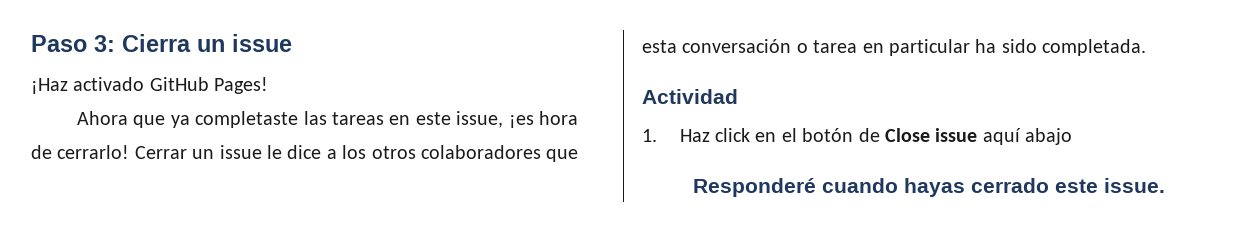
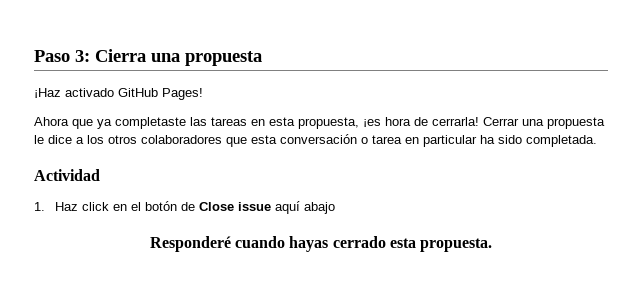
- Paso 3: Cierra un issue
+ Paso 3: Cierra una propuesta
- Ahora que ya completaste las tareas en este issue, ¡es hora de cerrarlo! Cerrar un issue le dice a los otros colaboradores que esta conversación o tarea en particular ha sido completada.
+ Ahora que ya completaste las tareas en esta propuesta, ¡es hora de cerrarla! Cerrar una propuesta le dice a los otros colaboradores que esta conversación o tarea en particular ha sido completada.
- Responderé cuando hayas cerrado este issue.
+ Responderé cuando hayas cerrado esta propuesta.

